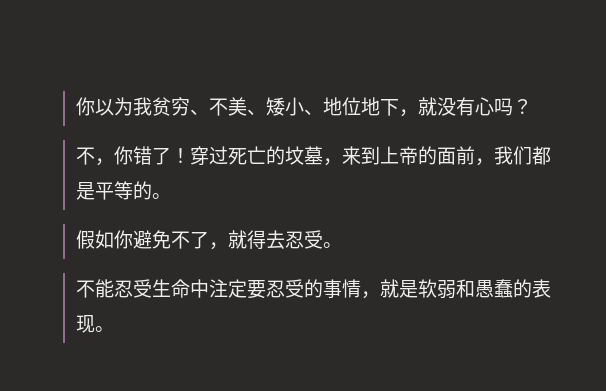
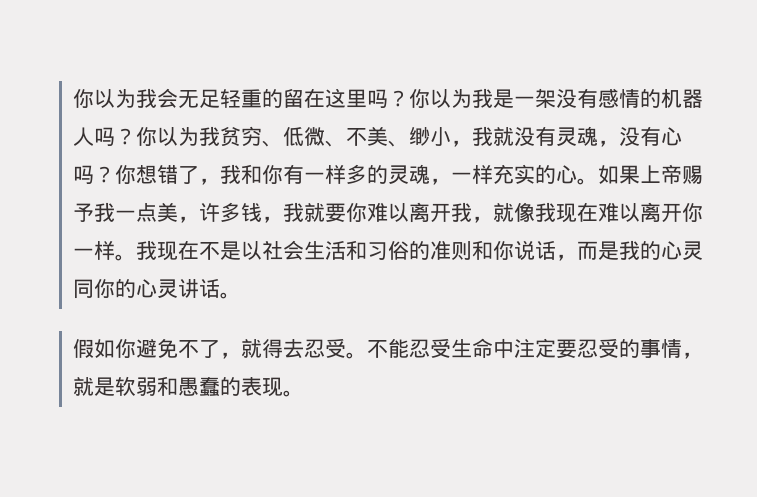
- 你以为我贫穷、不美、矮小、地位地下，就没有心吗？
- 不，你错了！穿过死亡的坟墓，来到上帝的面前，我们都是平等的。
+ 你以为我会无足轻重的留在这里吗？你以为我是一架没有感情的机器人吗？你以为我贫穷、低微、不美、缈小，我就没有灵魂，没有心吗？你想错了，我和你有一样多的灵魂，一样充实的心。如果上帝赐予我一点美，许多钱，我就要你难以离开我，就像我现在难以离开你一样。我现在不是以社会生活和习俗的准则和你说话，而是我的心灵同你的心灵讲话。
- 假如你避免不了，就得去忍受。
- 不能忍受生命中注定要忍受的事情，就是软弱和愚蠢的表现。
+ 假如你避免不了，就得去忍受。不能忍受生命中注定要忍受的事情，就是软弱和愚蠢的表现。

